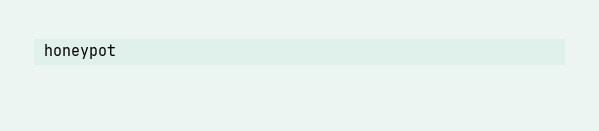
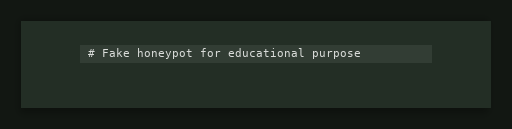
- honeypot
+ # Fake honeypot for educational purpose

